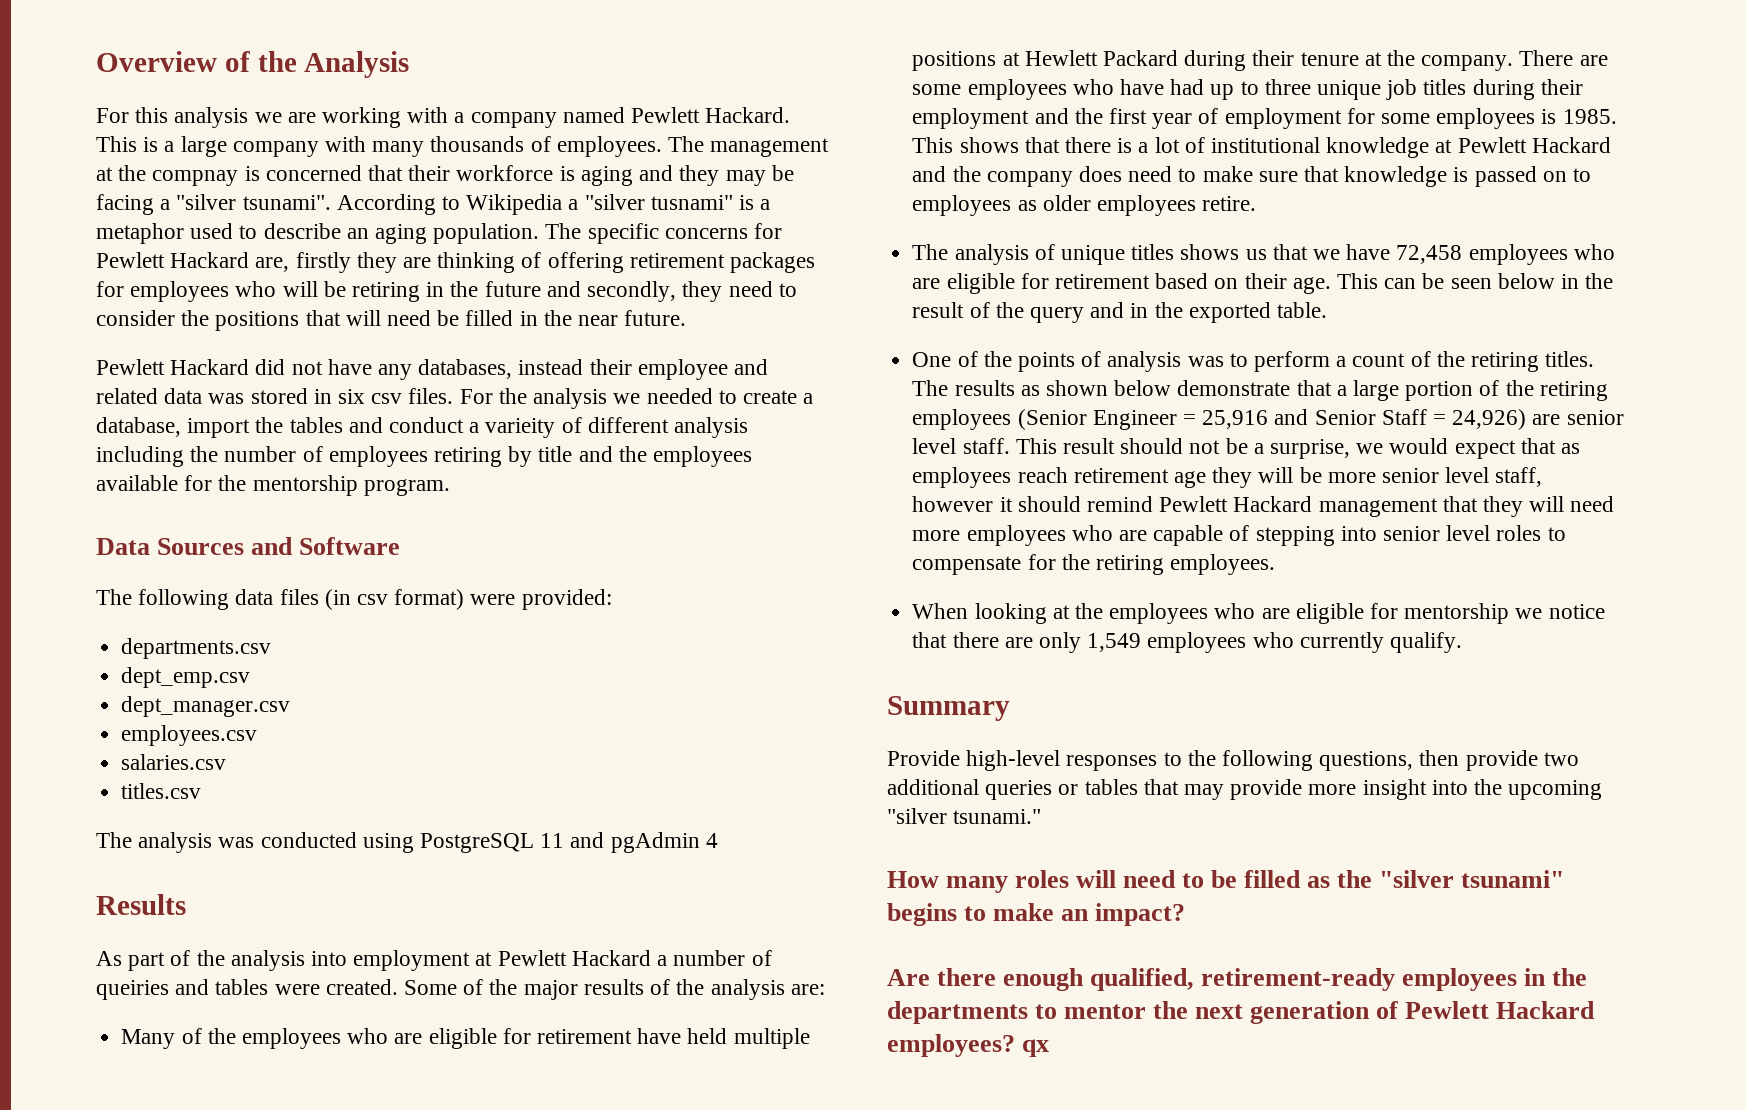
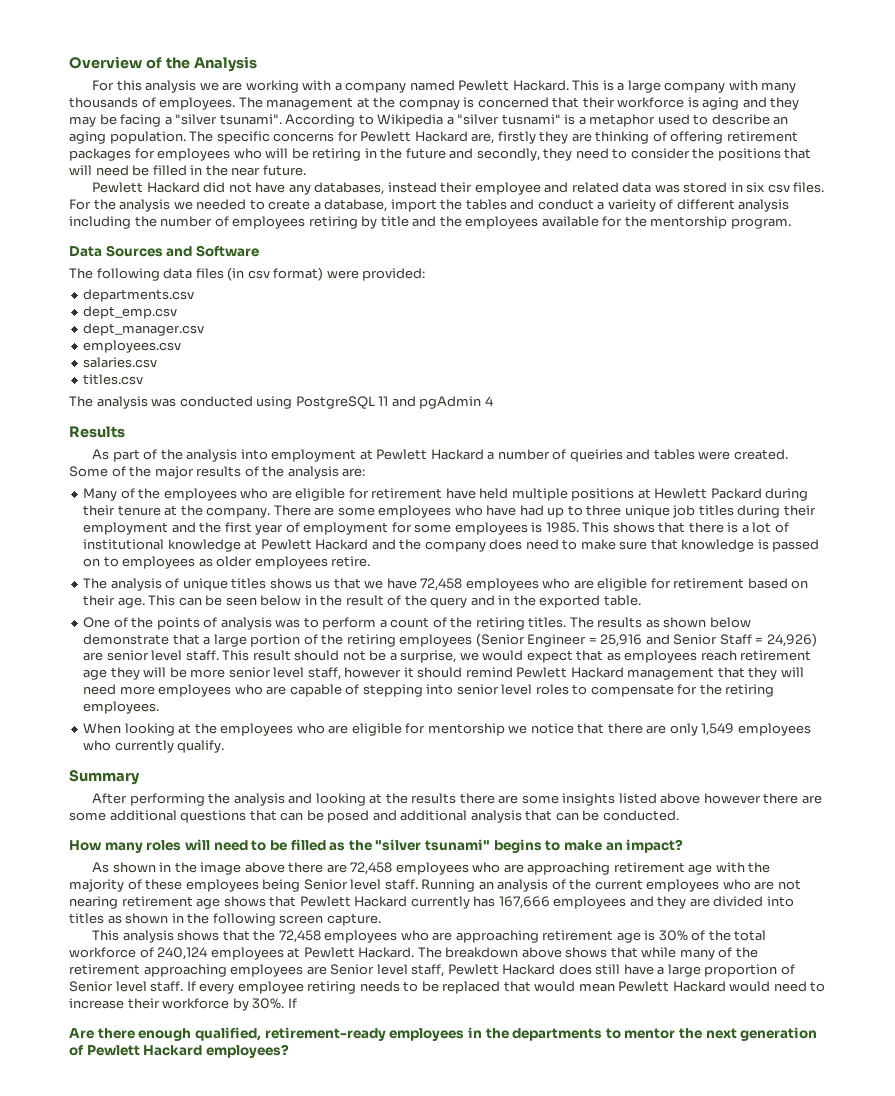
- Provide high-level responses to the following questions, then provide two additional queries or tables that may provide more insight into the upcoming "silver tsunami."
+ After performing the analysis and looking at the results there are some insights listed above however there are some additional questions that can be posed and additional analysis that can be conducted.
+ As shown in the image above there are 72,458 employees who are approaching retirement age with the majority of these employees being Senior level staff. Running an analysis of the current employees who are not nearing retirement age shows that Pewlett Hackard currently has 167,666 employees and they are divided into titles as shown in the following screen capture.
+ This analysis shows that the 72,458 employees who are approaching retirement age is 30% of the total workforce of 240,124 employees at Pewlett Hackard. The breakdown above shows that while many of the retirement approaching employees are Senior level staff, Pewlett Hackard does still have a large proportion of Senior level staff. If every employee retiring needs to be replaced that would mean Pewlett Hackard would need to increase their workforce by 30%. If
- Are there enough qualified, retirement-ready employees in the departments to mentor the next generation of Pewlett Hackard employees? qx
+ Are there enough qualified, retirement-ready employees in the departments to mentor the next generation of Pewlett Hackard employees?

